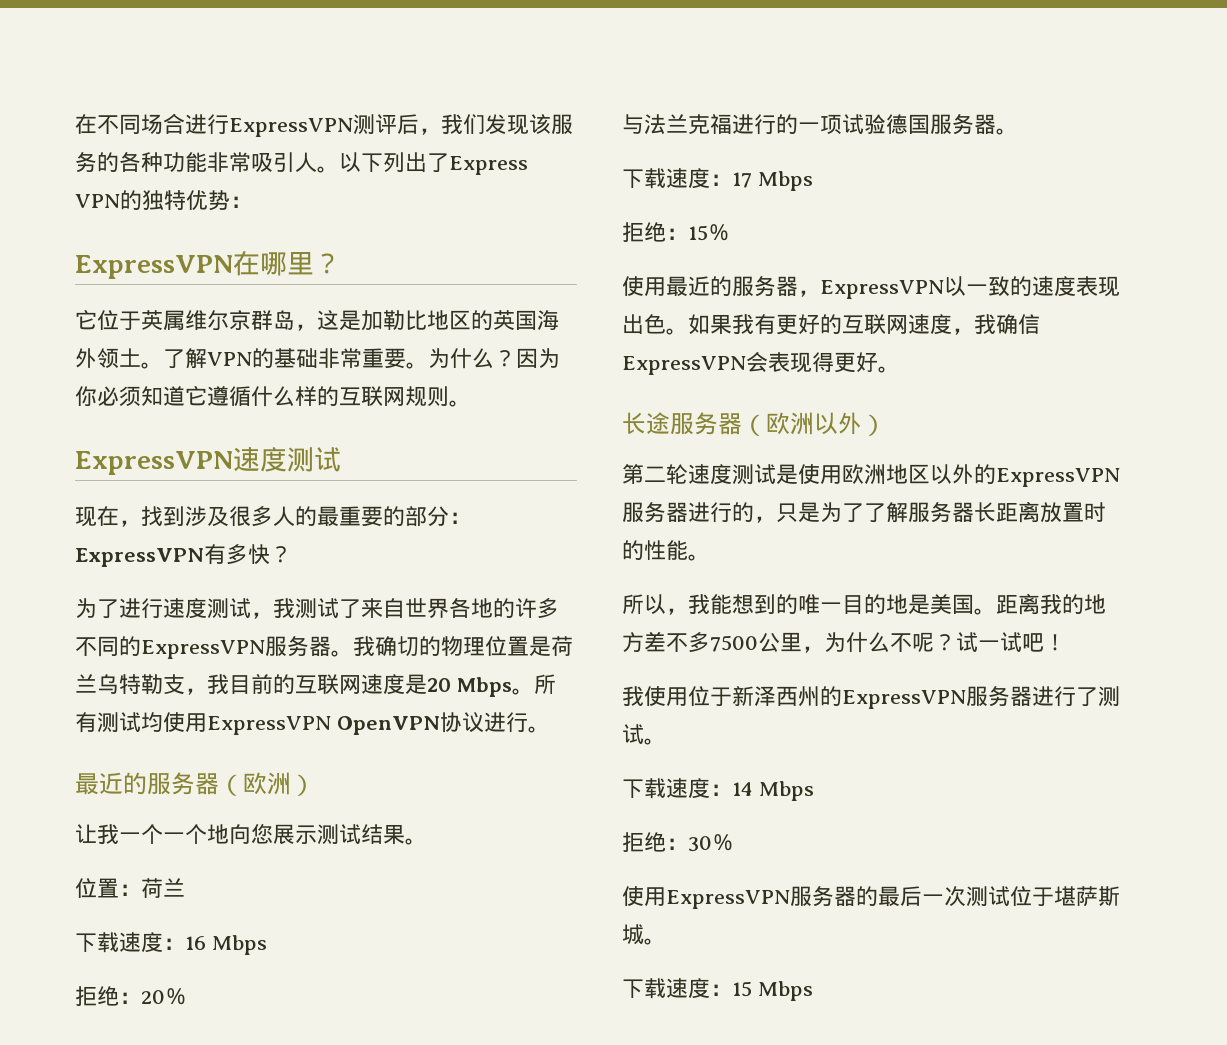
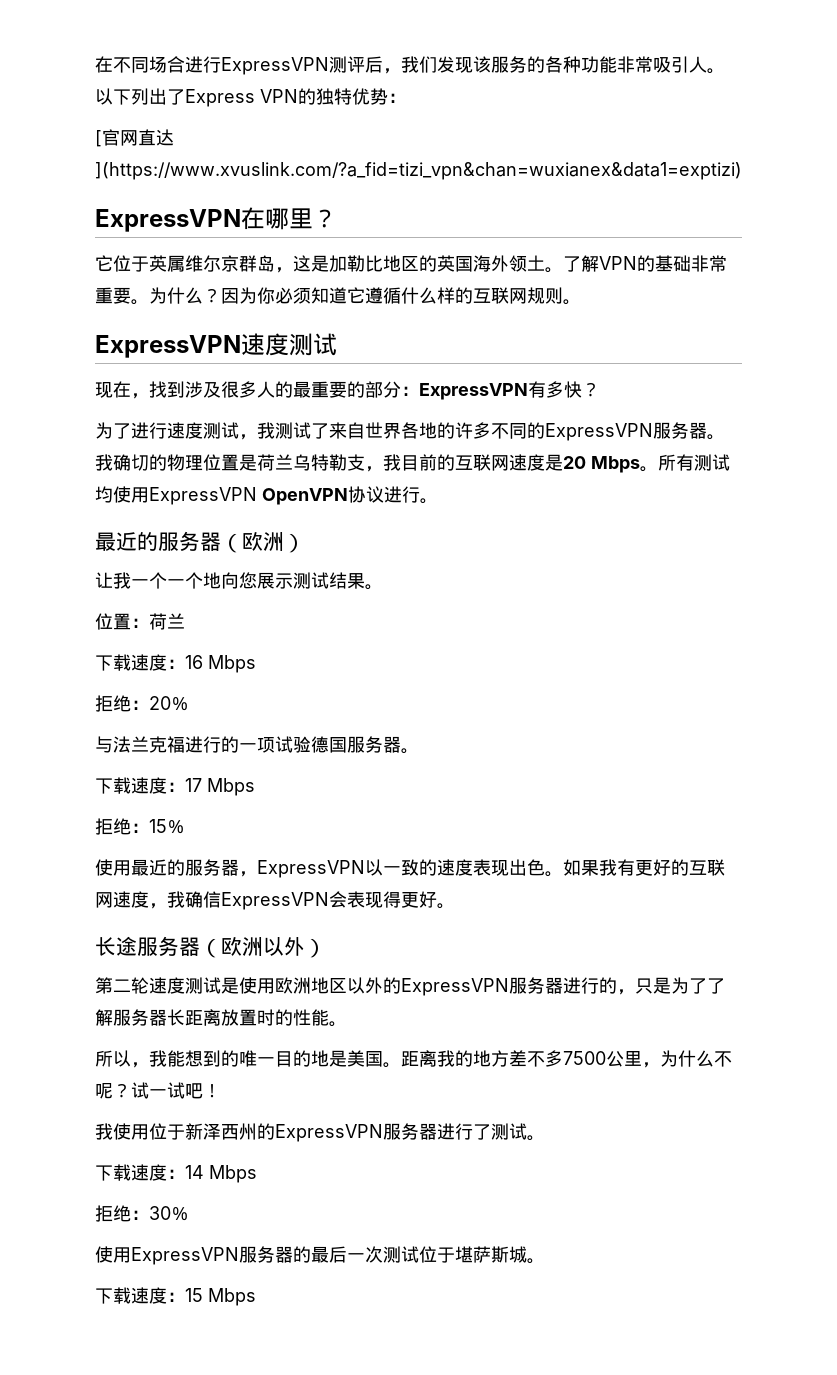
+ [官网直达](https://www.xvuslink.com/?a_fid=tizi_vpn&chan=wuxianex&data1=exptizi)

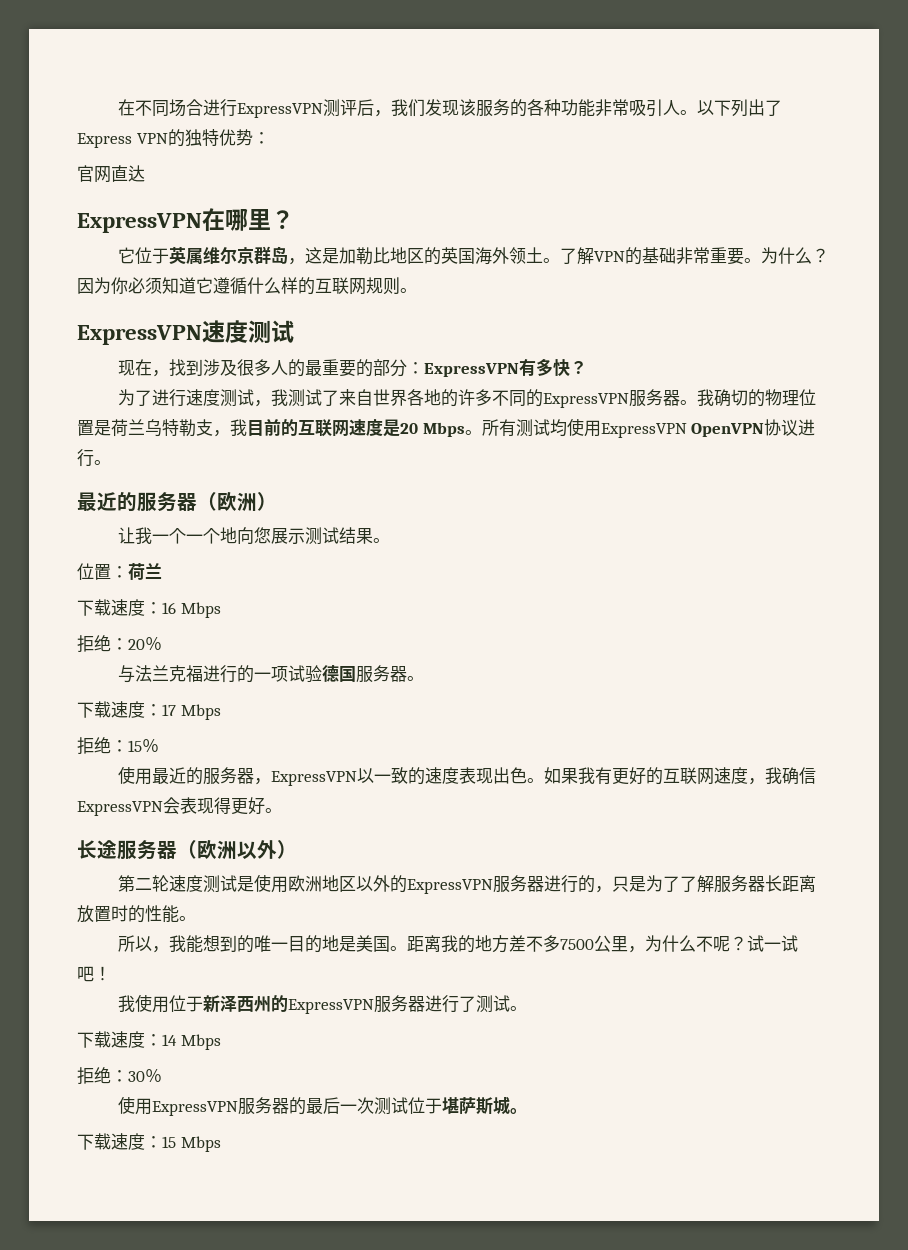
- [官网直达](https://www.xvuslink.com/?a_fid=tizi_vpn&chan=wuxianex&data1=exptizi)
+ 官网直达

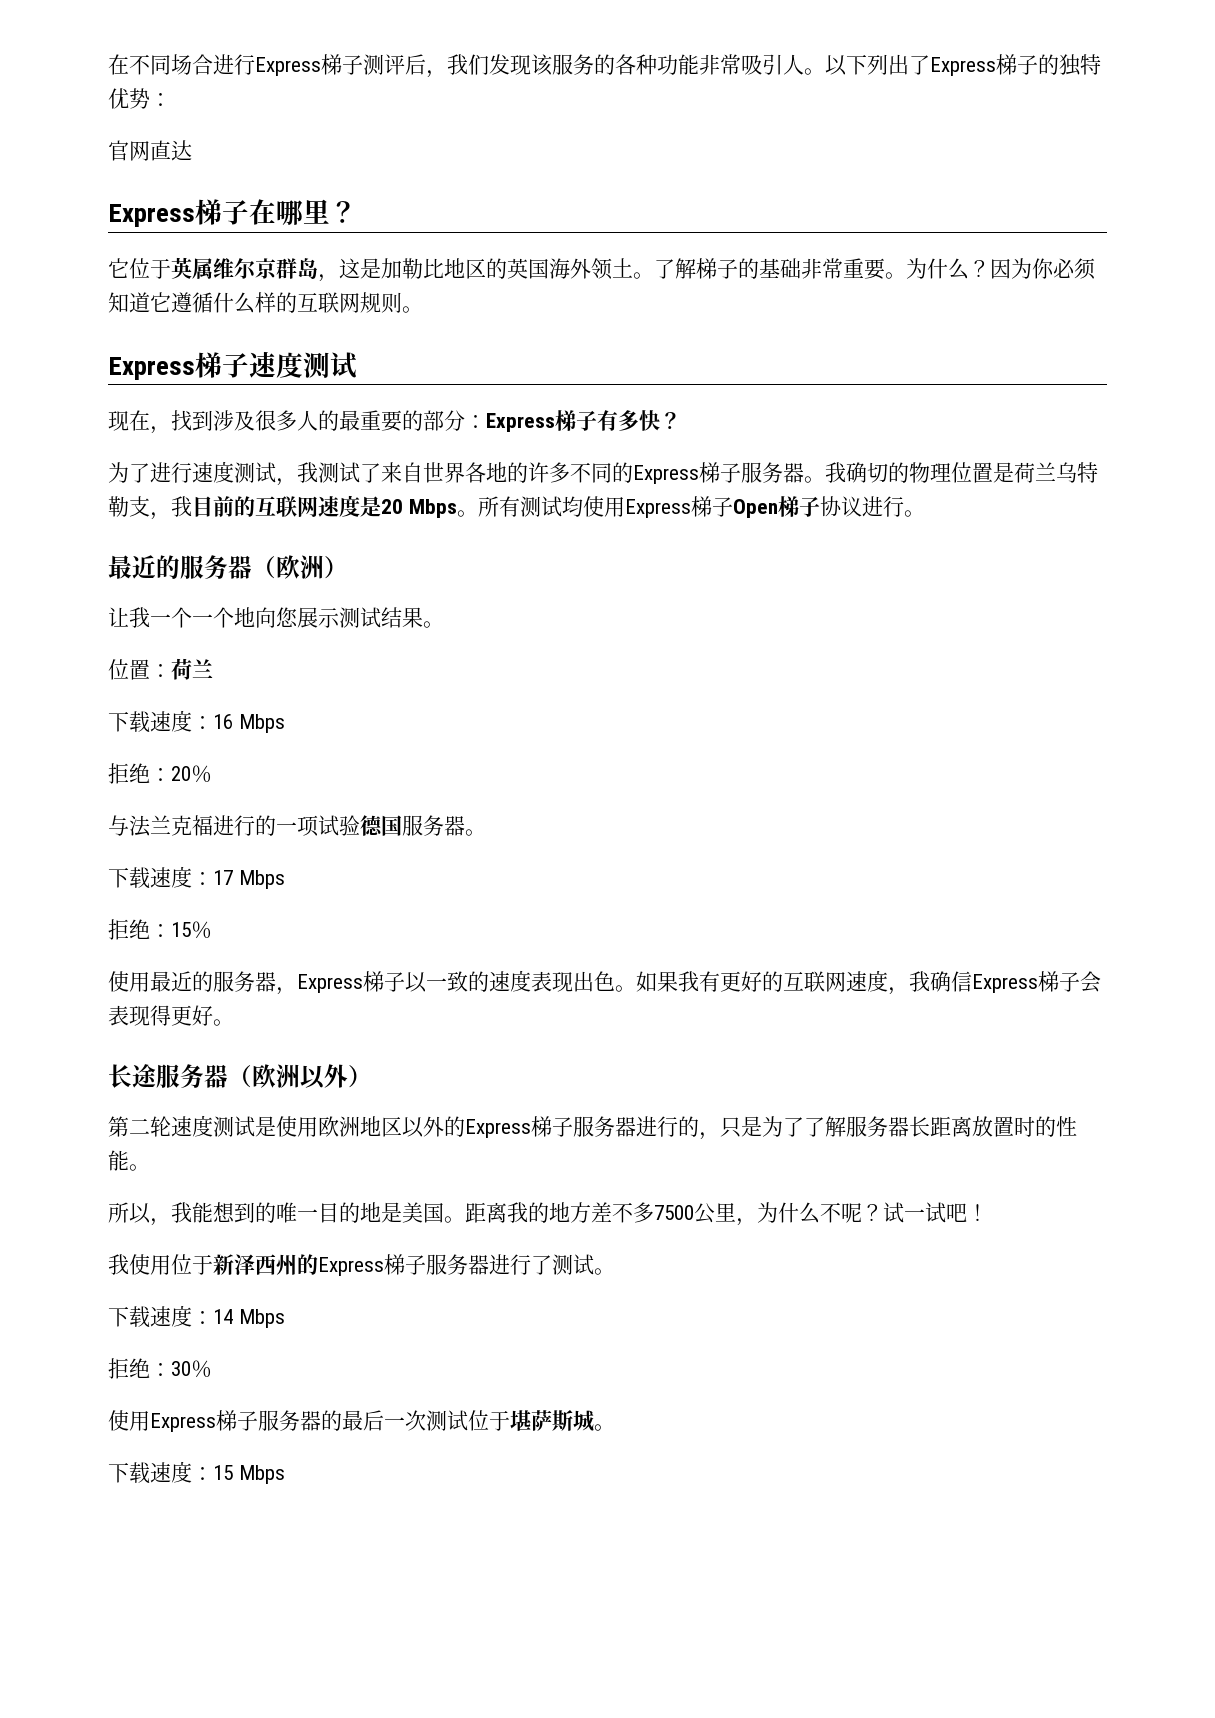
- 在不同场合进行ExpressVPN测评后，我们发现该服务的各种功能非常吸引人。
+ 在不同场合进行Express梯子测评后，我们发现该服务的各种功能非常吸引人。
- 以下列出了Express VPN的独特优势：
+ 以下列出了Express梯子的独特优势：
- ExpressVPN在哪里？
+ Express梯子在哪里？
- 了解VPN的基础非常重要。
+ 了解梯子的基础非常重要。
- ExpressVPN速度测试
+ Express梯子速度测试
- 现在，找到涉及很多人的最重要的部分：ExpressVPN有多快？
+ 现在，找到涉及很多人的最重要的部分：Express梯子有多快？
- 为了进行速度测试，我测试了来自世界各地的许多不同的ExpressVPN服务器。
+ 为了进行速度测试，我测试了来自世界各地的许多不同的Express梯子服务器。
- 所有测试均使用ExpressVPN OpenVPN协议进行。
+ 所有测试均使用Express梯子Open梯子协议进行。
- 使用最近的服务器，ExpressVPN以一致的速度表现出色。
+ 使用最近的服务器，Express梯子以一致的速度表现出色。
- 如果我有更好的互联网速度，我确信ExpressVPN会表现得更好。
+ 如果我有更好的互联网速度，我确信Express梯子会表现得更好。
- 第二轮速度测试是使用欧洲地区以外的ExpressVPN服务器进行的，只是为了了解服务器长距离放置时的性能。
+ 第二轮速度测试是使用欧洲地区以外的Express梯子服务器进行的，只是为了了解服务器长距离放置时的性能。
- 我使用位于新泽西州的ExpressVPN服务器进行了测试。
+ 我使用位于新泽西州的Express梯子服务器进行了测试。
- 使用ExpressVPN服务器的最后一次测试位于堪萨斯城。
+ 使用Express梯子服务器的最后一次测试位于堪萨斯城。

